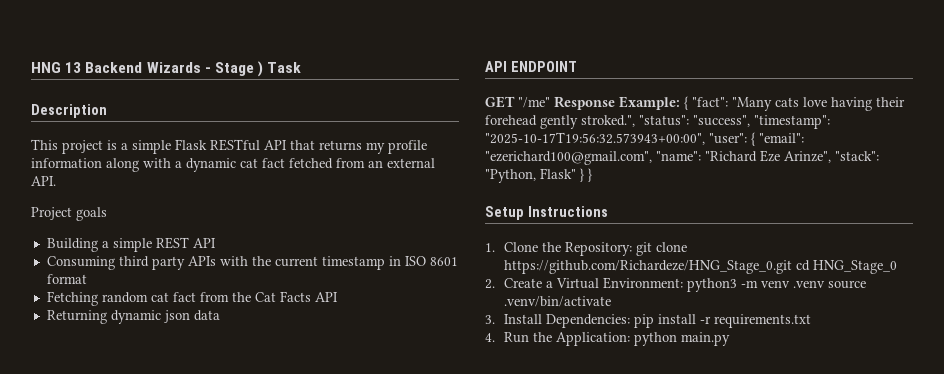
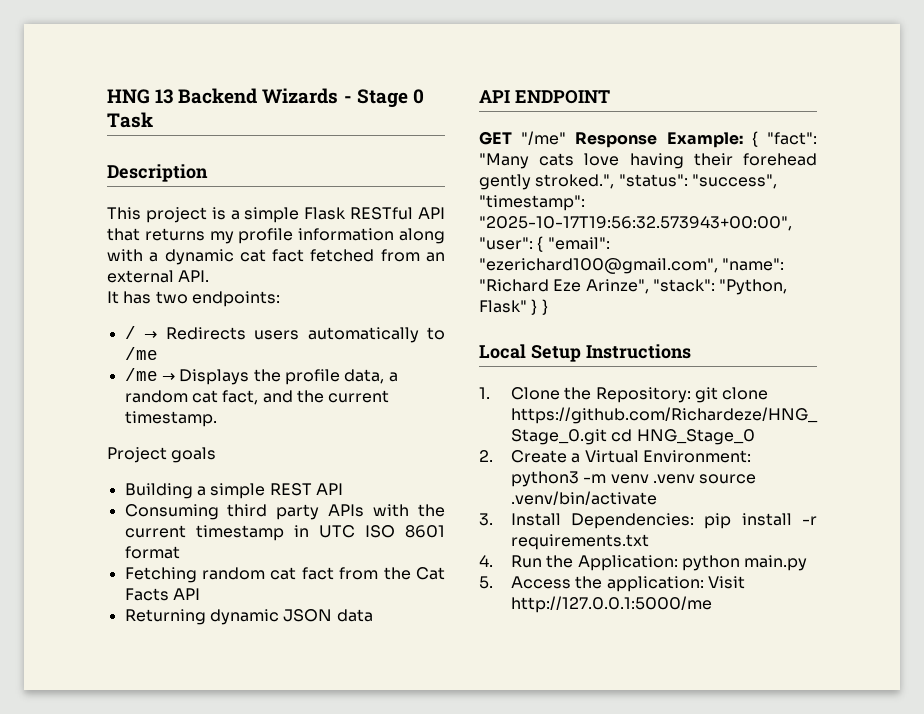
- HNG 13 Backend Wizards - Stage ) Task
+ HNG 13 Backend Wizards - Stage 0 Task
+ It has two endpoints:
+ / → Redirects users automatically to /me
+ /me → Displays the profile data, a random cat fact, and the current timestamp.
- Consuming third party APIs with the current timestamp in ISO 8601 format
+ Consuming third party APIs with the current timestamp in UTC ISO 8601 format
- Returning dynamic json data
+ Returning dynamic JSON data
- Setup Instructions
+ Local Setup Instructions
+ 5. Access the application: Visit http://127.0.0.1:5000/me

